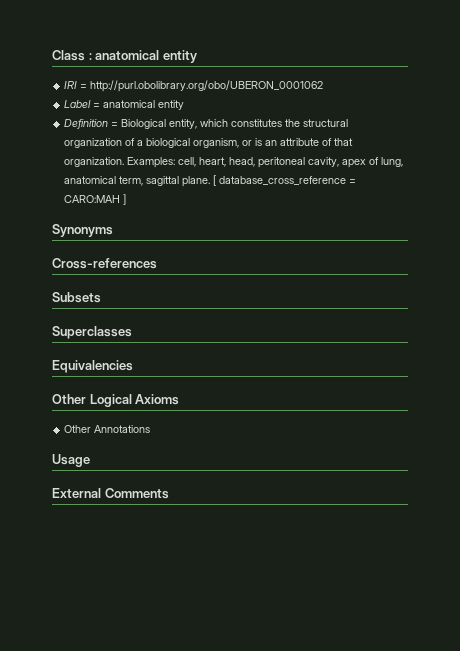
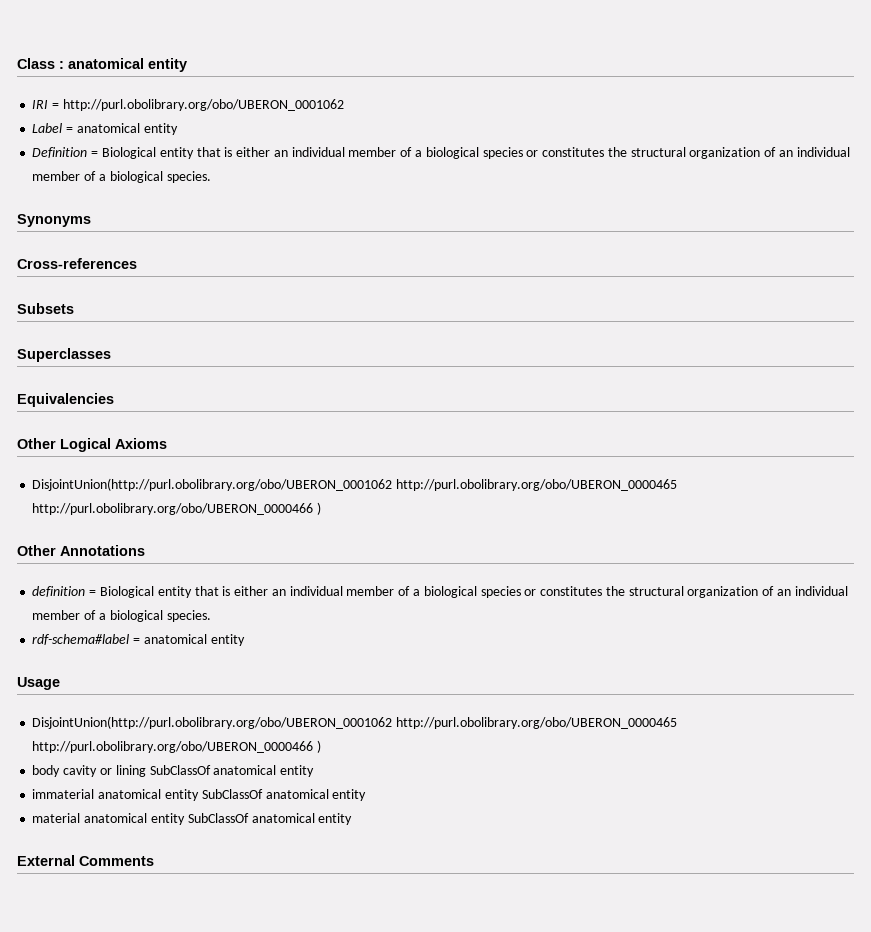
- Definition = Biological entity, which constitutes the structural organization of a biological organism, or is an attribute of that organization. Examples: cell, heart, head, peritoneal cavity, apex of lung, anatomical term, sagittal plane. [ database_cross_reference = CARO:MAH ]
+ Definition = Biological entity that is either an individual member of a biological species or constitutes the structural organization of an individual member of a biological species.
  Other Logical Axioms
+ DisjointUnion(http://purl.obolibrary.org/obo/UBERON_0001062 http://purl.obolibrary.org/obo/UBERON_0000465 http://purl.obolibrary.org/obo/UBERON_0000466 )
  Other Annotations
+ definition = Biological entity that is either an individual member of a biological species or constitutes the structural organization of an individual member of a biological species.
+ rdf-schema#label = anatomical entity
  Usage
+ DisjointUnion(http://purl.obolibrary.org/obo/UBERON_0001062 http://purl.obolibrary.org/obo/UBERON_0000465 http://purl.obolibrary.org/obo/UBERON_0000466 )
+ body cavity or lining SubClassOf anatomical entity
+ immaterial anatomical entity SubClassOf anatomical entity
+ material anatomical entity SubClassOf anatomical entity

